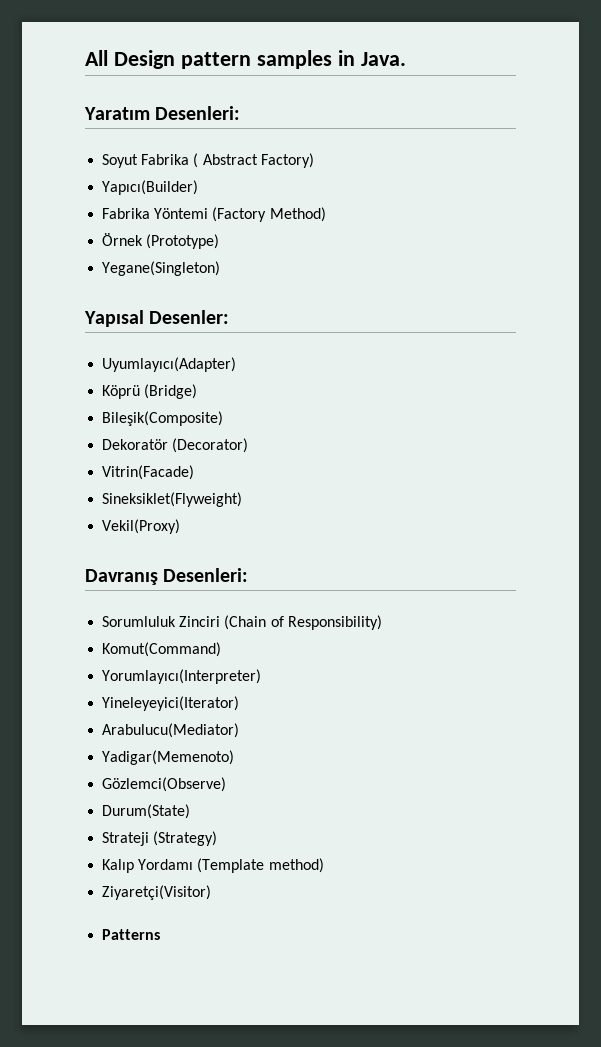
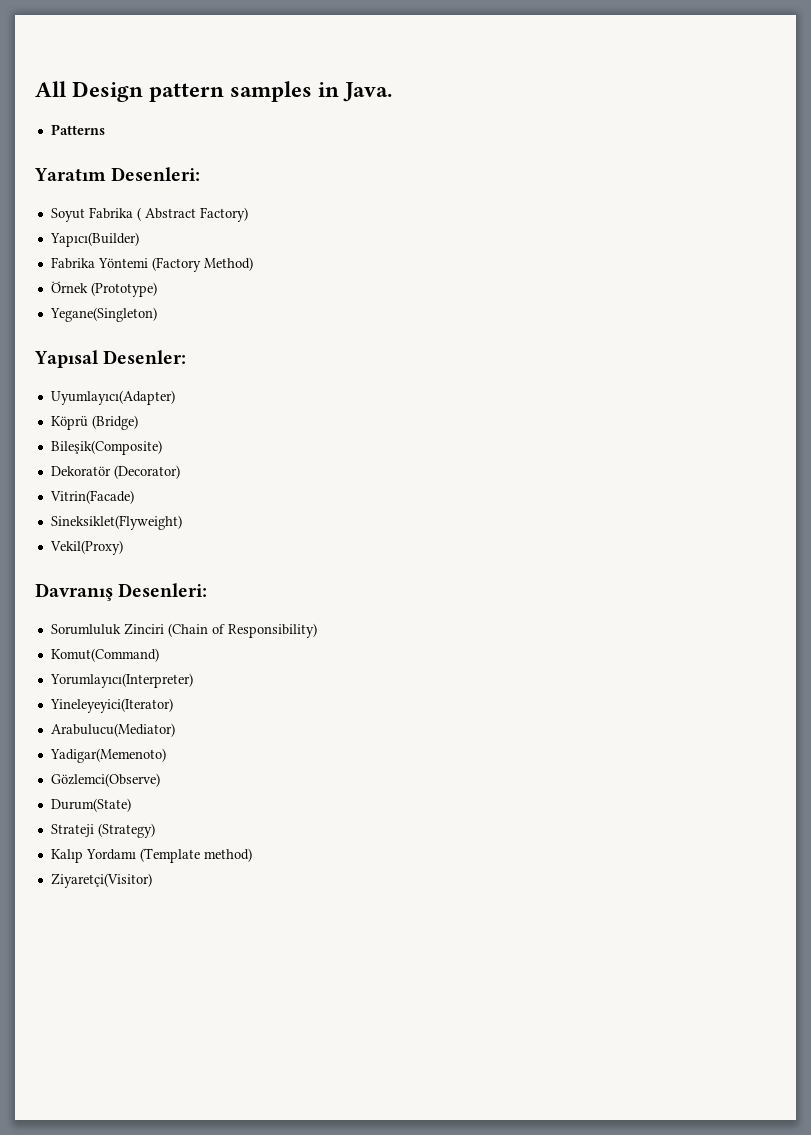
+ Patterns
- Patterns

